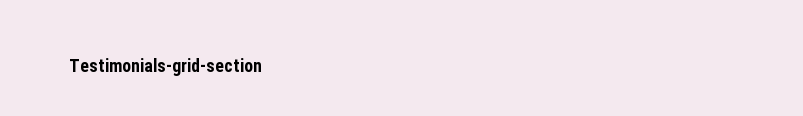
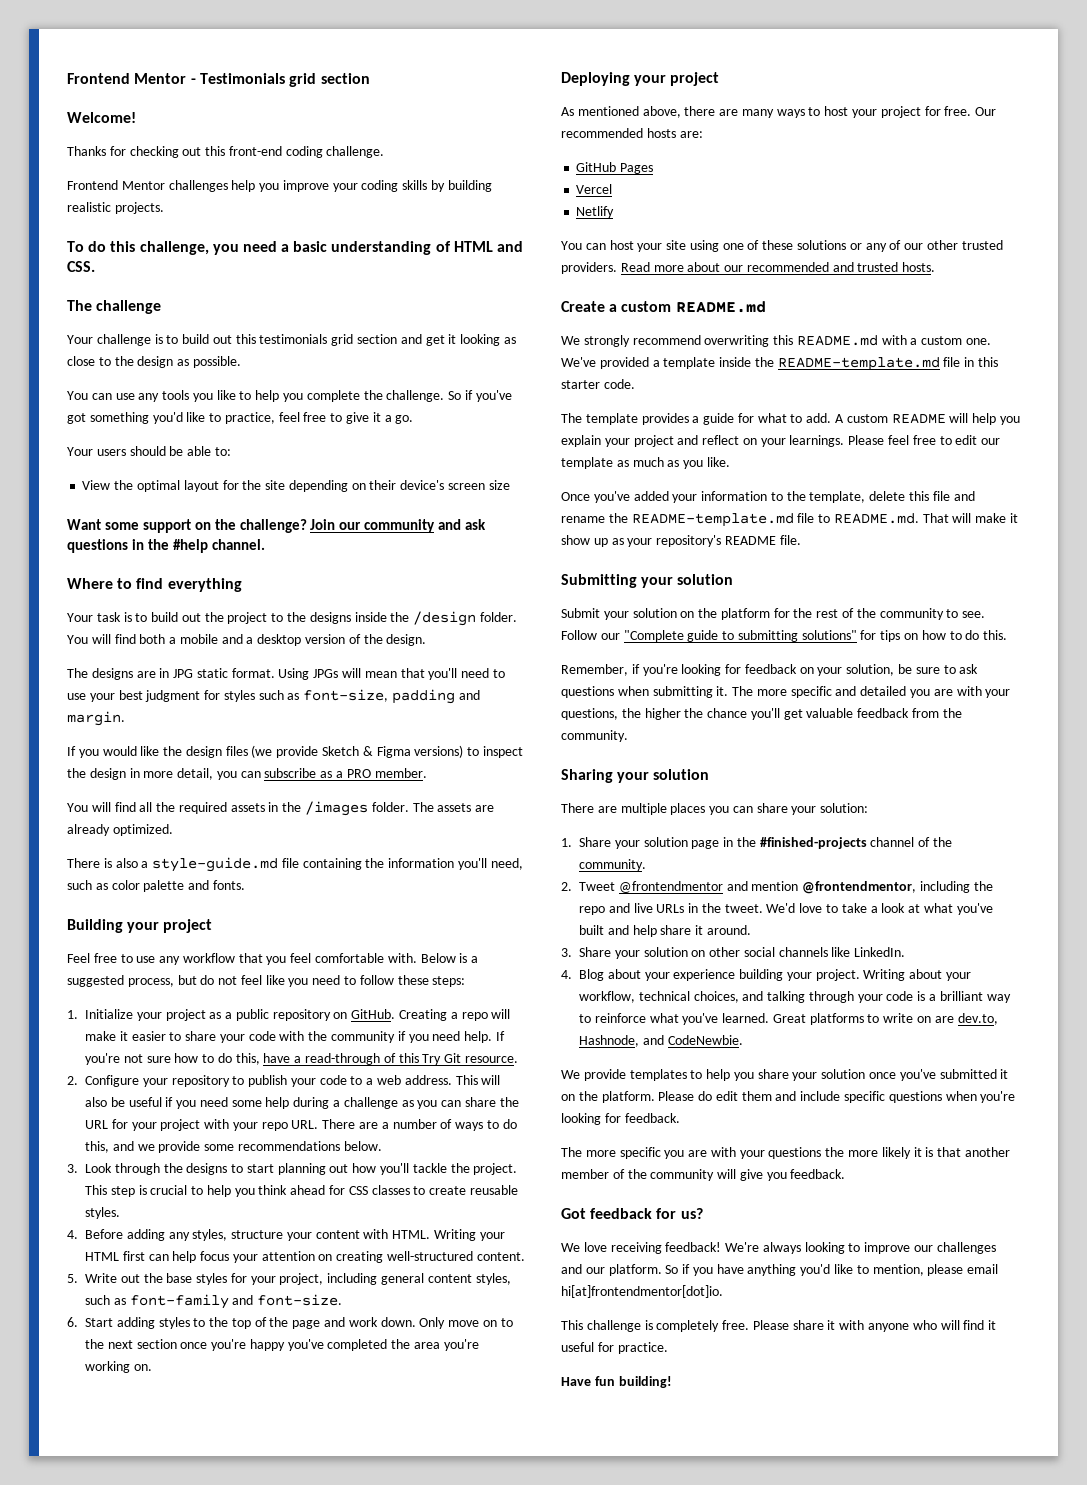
- Testimonials-grid-section
+ Frontend Mentor - Testimonials grid section
+ Welcome!
+ Thanks for checking out this front-end coding challenge.
+ Frontend Mentor challenges help you improve your coding skills by building realistic projects.
+ To do this challenge, you need a basic understanding of HTML and CSS.
+ The challenge
+ Your challenge is to build out this testimonials grid section and get it looking as close to the design as possible.
+ You can use any tools you like to help you complete the challenge. So if you've got something you'd like to practice, feel free to give it a go.
+ Your users should be able to:
+ View the optimal layout for the site depending on their device's screen size
+ Want some support on the challenge? Join our community and ask questions in the #help channel.
+ Where to find everything
+ Your task is to build out the project to the designs inside the /design folder. You will find both a mobile and a desktop version of the design.
+ The designs are in JPG static format. Using JPGs will mean that you'll need to use your best judgment for styles such as font-size, padding and margin.
+ If you would like the design files (we provide Sketch & Figma versions) to inspect the design in more detail, you can subscribe as a PRO member.
+ You will find all the required assets in the /images folder. The assets are already optimized.
+ There is also a style-guide.md file containing the information you'll need, such as color palette and fonts.
+ Building your project
+ Feel free to use any workflow that you feel comfortable with. Below is a suggested process, but do not feel like you need to follow these steps:
+ 1. Initialize your project as a public repository on GitHub. Creating a repo will make it easier to share your code with the community if you need help. If you're not sure how to do this, have a read-through of this Try Git resource.
+ 2. Configure your repository to publish your code to a web address. This will also be useful if you need some help during a challenge as you can share the URL for your project with your repo URL. There are a number of ways to do this, and we provide some recommendations below.
+ 3. Look through the designs to start planning out how you'll tackle the project. This step is crucial to help you think ahead for CSS classes to create reusable styles.
+ 4. Before adding any styles, structure your content with HTML. Writing your HTML first can help focus your attention on creating well-structured content.
+ 5. Write out the base styles for your project, including general content styles, such as font-family and font-size.
+ 6. Start adding styles to the top of the page and work down. Only move on to the next section once you're happy you've completed the area you're working on.
+ Deploying your project
+ As mentioned above, there are many ways to host your project for free. Our recommended hosts are:
+ GitHub Pages
+ Vercel
+ Netlify
+ You can host your site using one of these solutions or any of our other trusted providers. Read more about our recommended and trusted hosts.
+ Create a custom README.md
+ We strongly recommend overwriting this README.md with a custom one. We've provided a template inside the README-template.md file in this starter code.
+ The template provides a guide for what to add. A custom README will help you explain your project and reflect on your learnings. Please feel free to edit our template as much as you like.
+ Once you've added your information to the template, delete this file and rename the README-template.md file to README.md. That will make it show up as your repository's README file.
+ Submitting your solution
+ Submit your solution on the platform for the rest of the community to see. Follow our "Complete guide to submitting solutions" for tips on how to do this.
+ Remember, if you're looking for feedback on your solution, be sure to ask questions when submitting it. The more specific and detailed you are with your questions, the higher the chance you'll get valuable feedback from the community.
+ Sharing your solution
+ There are multiple places you can share your solution:
+ 1. Share your solution page in the #finished-projects channel of the community.
+ 2. Tweet @frontendmentor and mention @frontendmentor, including the repo and live URLs in the tweet. We'd love to take a look at what you've built and help share it around.
+ 3. Share your solution on other social channels like LinkedIn.
+ 4. Blog about your experience building your project. Writing about your workflow, technical choices, and talking through your code is a brilliant way to reinforce what you've learned. Great platforms to write on are dev.to, Hashnode, and CodeNewbie.
+ We provide templates to help you share your solution once you've submitted it on the platform. Please do edit them and include specific questions when you're looking for feedback.
+ The more specific you are with your questions the more likely it is that another member of the community will give you feedback.
+ Got feedback for us?
+ We love receiving feedback! We're always looking to improve our challenges and our platform. So if you have anything you'd like to mention, please email hi[at]frontendmentor[dot]io.
+ This challenge is completely free. Please share it with anyone who will find it useful for practice.
+ Have fun building!

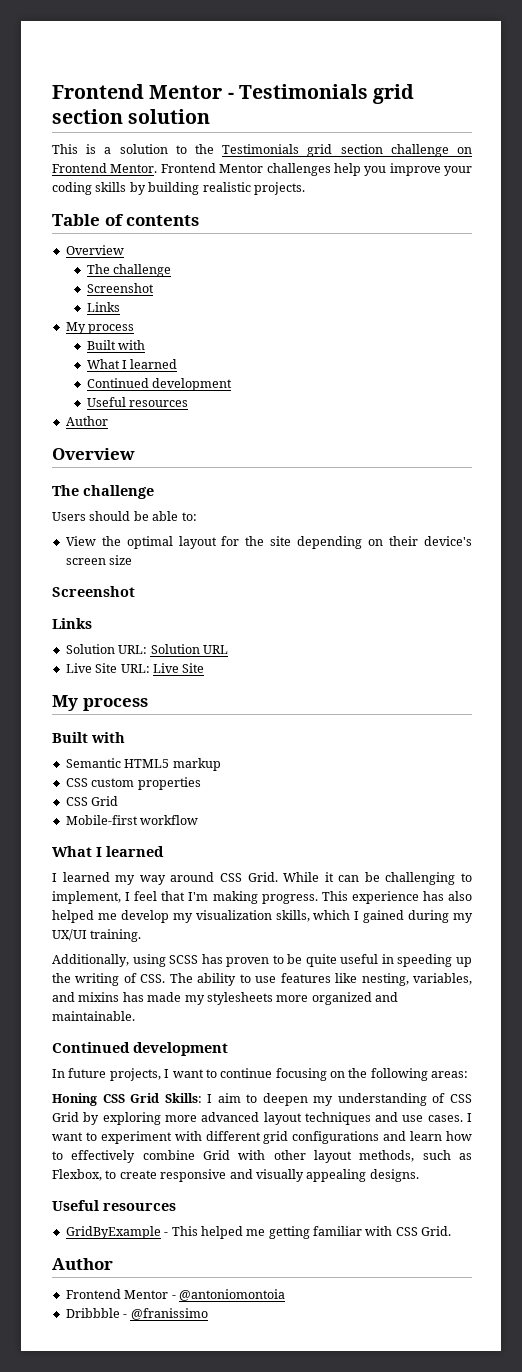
- Frontend Mentor - Testimonials grid section
- Welcome!
- Thanks for checking out this front-end coding challenge.
- Frontend Mentor challenges help you improve your coding skills by building realistic projects.
+ Frontend Mentor - Testimonials grid section solution
+ This is a solution to the Testimonials grid section challenge on Frontend Mentor. Frontend Mentor challenges help you improve your coding skills by building realistic projects.
- To do this challenge, you need a basic understanding of HTML and CSS.
+ Table of contents
+ Overview
  The challenge
- Your challenge is to build out this testimonials grid section and get it looking as close to the design as possible.
- You can use any tools you like to help you complete the challenge. So if you've got something you'd like to practice, feel free to give it a go.
- Your users should be able to:
+ Screenshot
+ Links
+ My process
+ Built with
+ What I learned
+ Continued development
+ Useful resources
+ Author
+ Overview
+ The challenge
+ Users should be able to:
  View the optimal layout for the site depending on their device's screen size
- Want some support on the challenge? Join our community and ask questions in the #help channel.
- Where to find everything
- Your task is to build out the project to the designs inside the /design folder. You will find both a mobile and a desktop version of the design.
- The designs are in JPG static format. Using JPGs will mean that you'll need to use your best judgment for styles such as font-size, padding and margin.
- If you would like the design files (we provide Sketch & Figma versions) to inspect the design in more detail, you can subscribe as a PRO member.
- You will find all the required assets in the /images folder. The assets are already optimized.
- There is also a style-guide.md file containing the information you'll need, such as color palette and fonts.
- Building your project
- Feel free to use any workflow that you feel comfortable with. Below is a suggested process, but do not feel like you need to follow these steps:
- 1. Initialize your project as a public repository on GitHub. Creating a repo will make it easier to share your code with the community if you need help. If you're not sure how to do this, have a read-through of this Try Git resource.
- 2. Configure your repository to publish your code to a web address. This will also be useful if you need some help during a challenge as you can share the URL for your project with your repo URL. There are a number of ways to do this, and we provide some recommendations below.
- 3. Look through the designs to start planning out how you'll tackle the project. This step is crucial to help you think ahead for CSS classes to create reusable styles.
- 4. Before adding any styles, structure your content with HTML. Writing your HTML first can help focus your attention on creating well-structured content.
- 5. Write out the base styles for your project, including general content styles, such as font-family and font-size.
- 6. Start adding styles to the top of the page and work down. Only move on to the next section once you're happy you've completed the area you're working on.
- Deploying your project
- As mentioned above, there are many ways to host your project for free. Our recommended hosts are:
- GitHub Pages
- Vercel
- Netlify
- You can host your site using one of these solutions or any of our other trusted providers. Read more about our recommended and trusted hosts.
- Create a custom README.md
- We strongly recommend overwriting this README.md with a custom one. We've provided a template inside the README-template.md file in this starter code.
- The template provides a guide for what to add. A custom README will help you explain your project and reflect on your learnings. Please feel free to edit our template as much as you like.
- Once you've added your information to the template, delete this file and rename the README-template.md file to README.md. That will make it show up as your repository's README file.
- Submitting your solution
- Submit your solution on the platform for the rest of the community to see. Follow our "Complete guide to submitting solutions" for tips on how to do this.
- Remember, if you're looking for feedback on your solution, be sure to ask questions when submitting it. The more specific and detailed you are with your questions, the higher the chance you'll get valuable feedback from the community.
- Sharing your solution
- There are multiple places you can share your solution:
- 1. Share your solution page in the #finished-projects channel of the community.
- 2. Tweet @frontendmentor and mention @frontendmentor, including the repo and live URLs in the tweet. We'd love to take a look at what you've built and help share it around.
- 3. Share your solution on other social channels like LinkedIn.
- 4. Blog about your experience building your project. Writing about your workflow, technical choices, and talking through your code is a brilliant way to reinforce what you've learned. Great platforms to write on are dev.to, Hashnode, and CodeNewbie.
- We provide templates to help you share your solution once you've submitted it on the platform. Please do edit them and include specific questions when you're looking for feedback.
- The more specific you are with your questions the more likely it is that another member of the community will give you feedback.
- Got feedback for us?
- We love receiving feedback! We're always looking to improve our challenges and our platform. So if you have anything you'd like to mention, please email hi[at]frontendmentor[dot]io.
- This challenge is completely free. Please share it with anyone who will find it useful for practice.
- Have fun building!
+ Screenshot
+ Links
+ Solution URL: Solution URL
+ Live Site URL: Live Site
+ My process
+ Built with
+ Semantic HTML5 markup
+ CSS custom properties
+ CSS Grid
+ Mobile-first workflow
+ What I learned
+ I learned my way around CSS Grid. While it can be challenging to implement, I feel that I'm making progress. This experience has also helped me develop my visualization skills, which I gained during my UX/UI training.
+ Additionally, using SCSS has proven to be quite useful in speeding up the writing of CSS. The ability to use features like nesting, variables, and mixins has made my stylesheets more organized and maintainable.
+ Continued development
+ In future projects, I want to continue focusing on the following areas:
+ Honing CSS Grid Skills: I aim to deepen my understanding of CSS Grid by exploring more advanced layout techniques and use cases. I want to experiment with different grid configurations and learn how to effectively combine Grid with other layout methods, such as Flexbox, to create responsive and visually appealing designs.
+ Useful resources
+ GridByExample - This helped me getting familiar with CSS Grid.
+ Author
+ Frontend Mentor - @antoniomontoia
+ Dribbble - @franissimo

